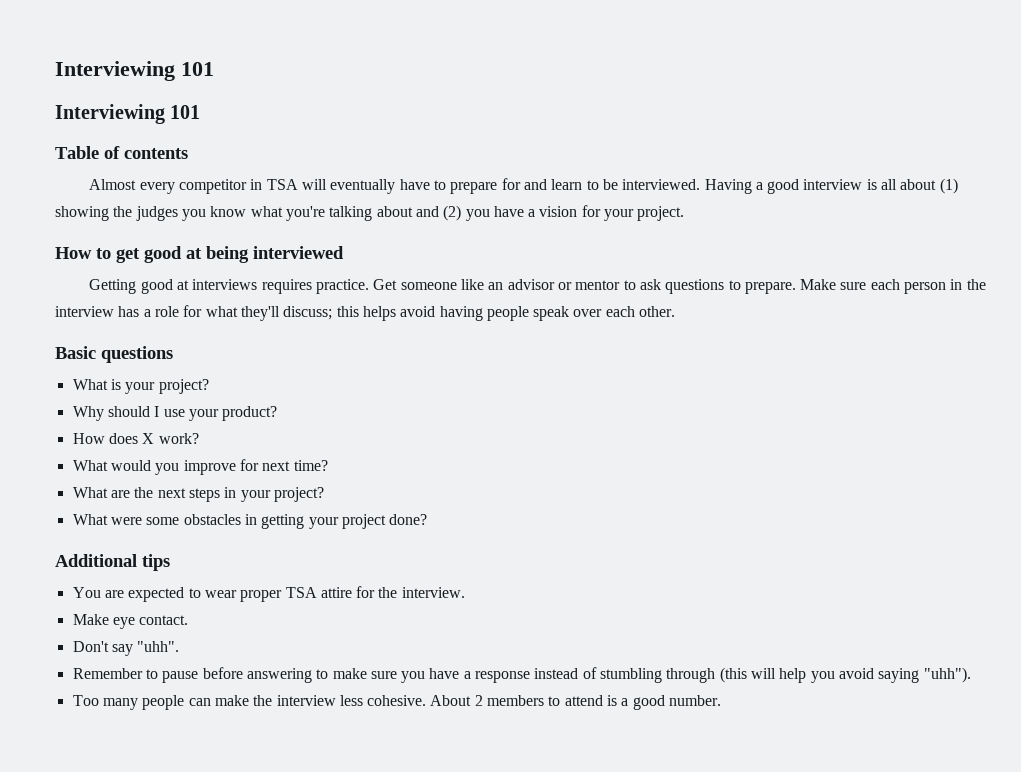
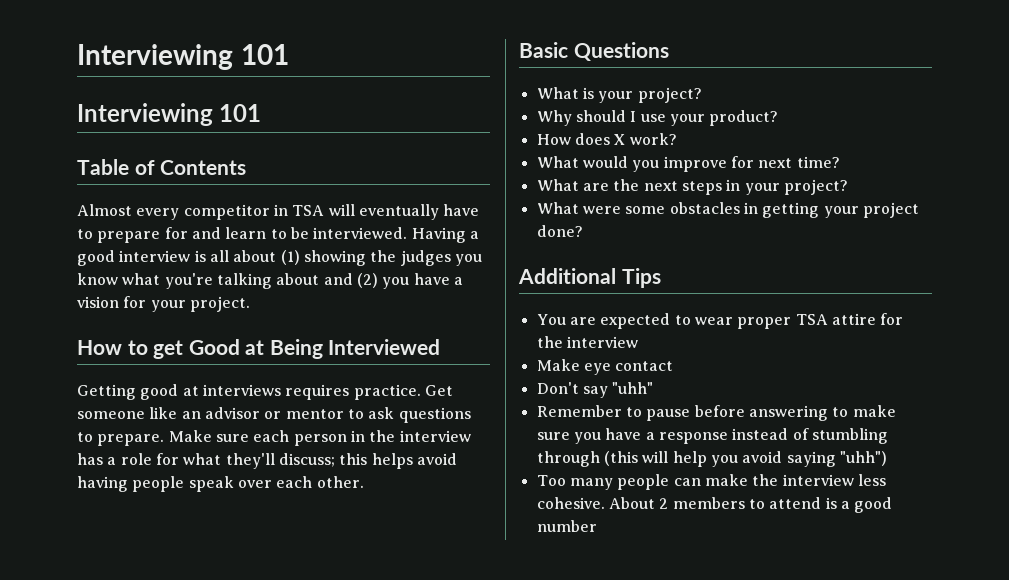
- Table of contents
+ Table of Contents
- How to get good at being interviewed
+ How to get Good at Being Interviewed
- Basic questions
+ Basic Questions
- Additional tips
+ Additional Tips
- You are expected to wear proper TSA attire for the interview.
+ You are expected to wear proper TSA attire for the interview
- Make eye contact.
+ Make eye contact
- Don't say "uhh".
+ Don't say "uhh"
- Remember to pause before answering to make sure you have a response instead of stumbling through (this will help you avoid saying "uhh").
+ Remember to pause before answering to make sure you have a response instead of stumbling through (this will help you avoid saying "uhh")
- About 2 members to attend is a good number.
+ About 2 members to attend is a good number

